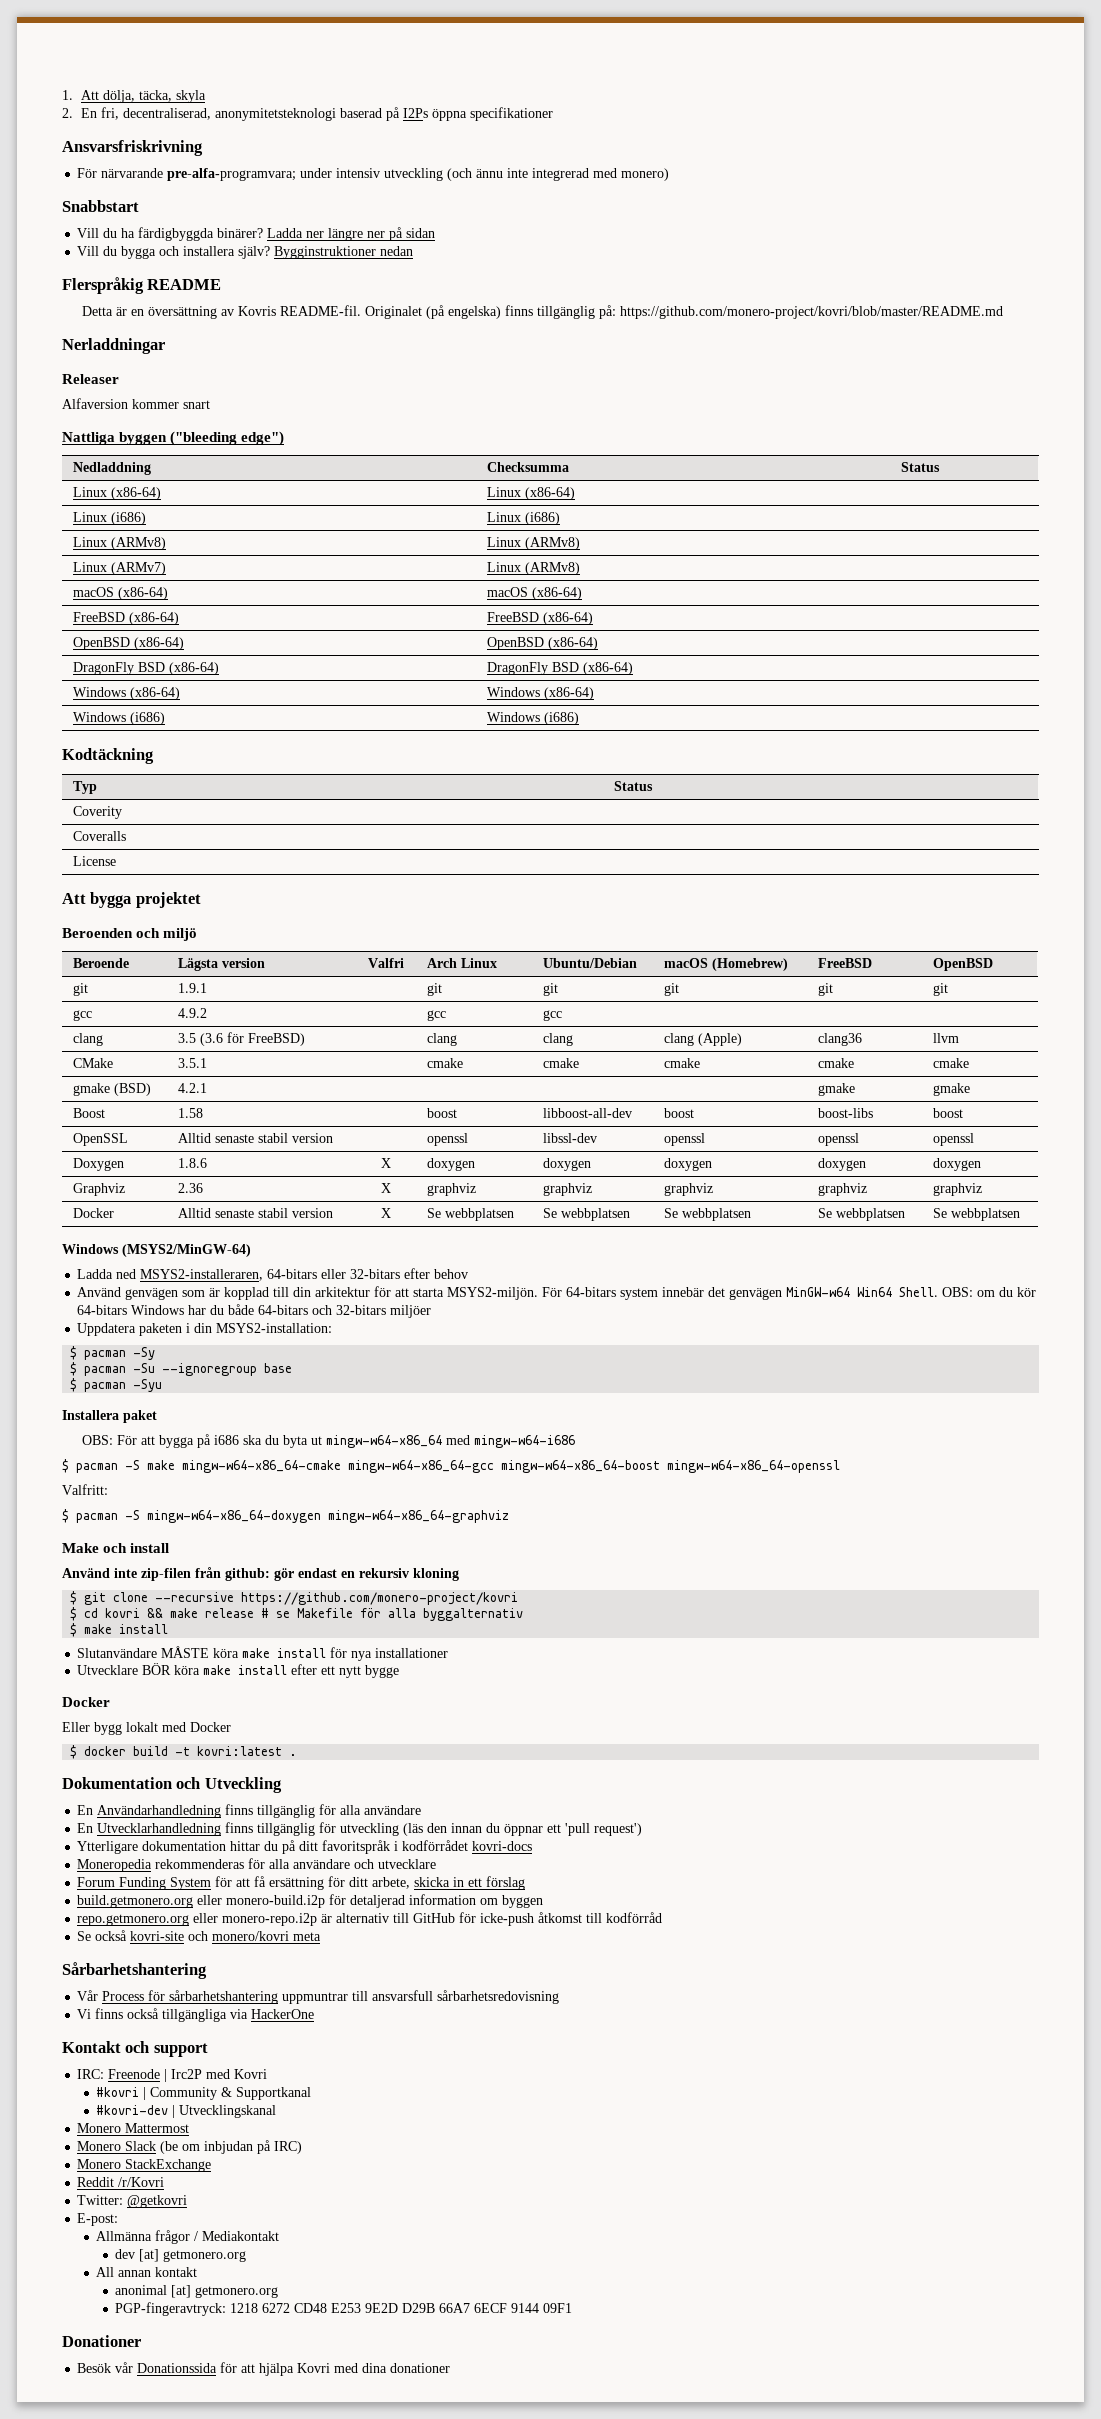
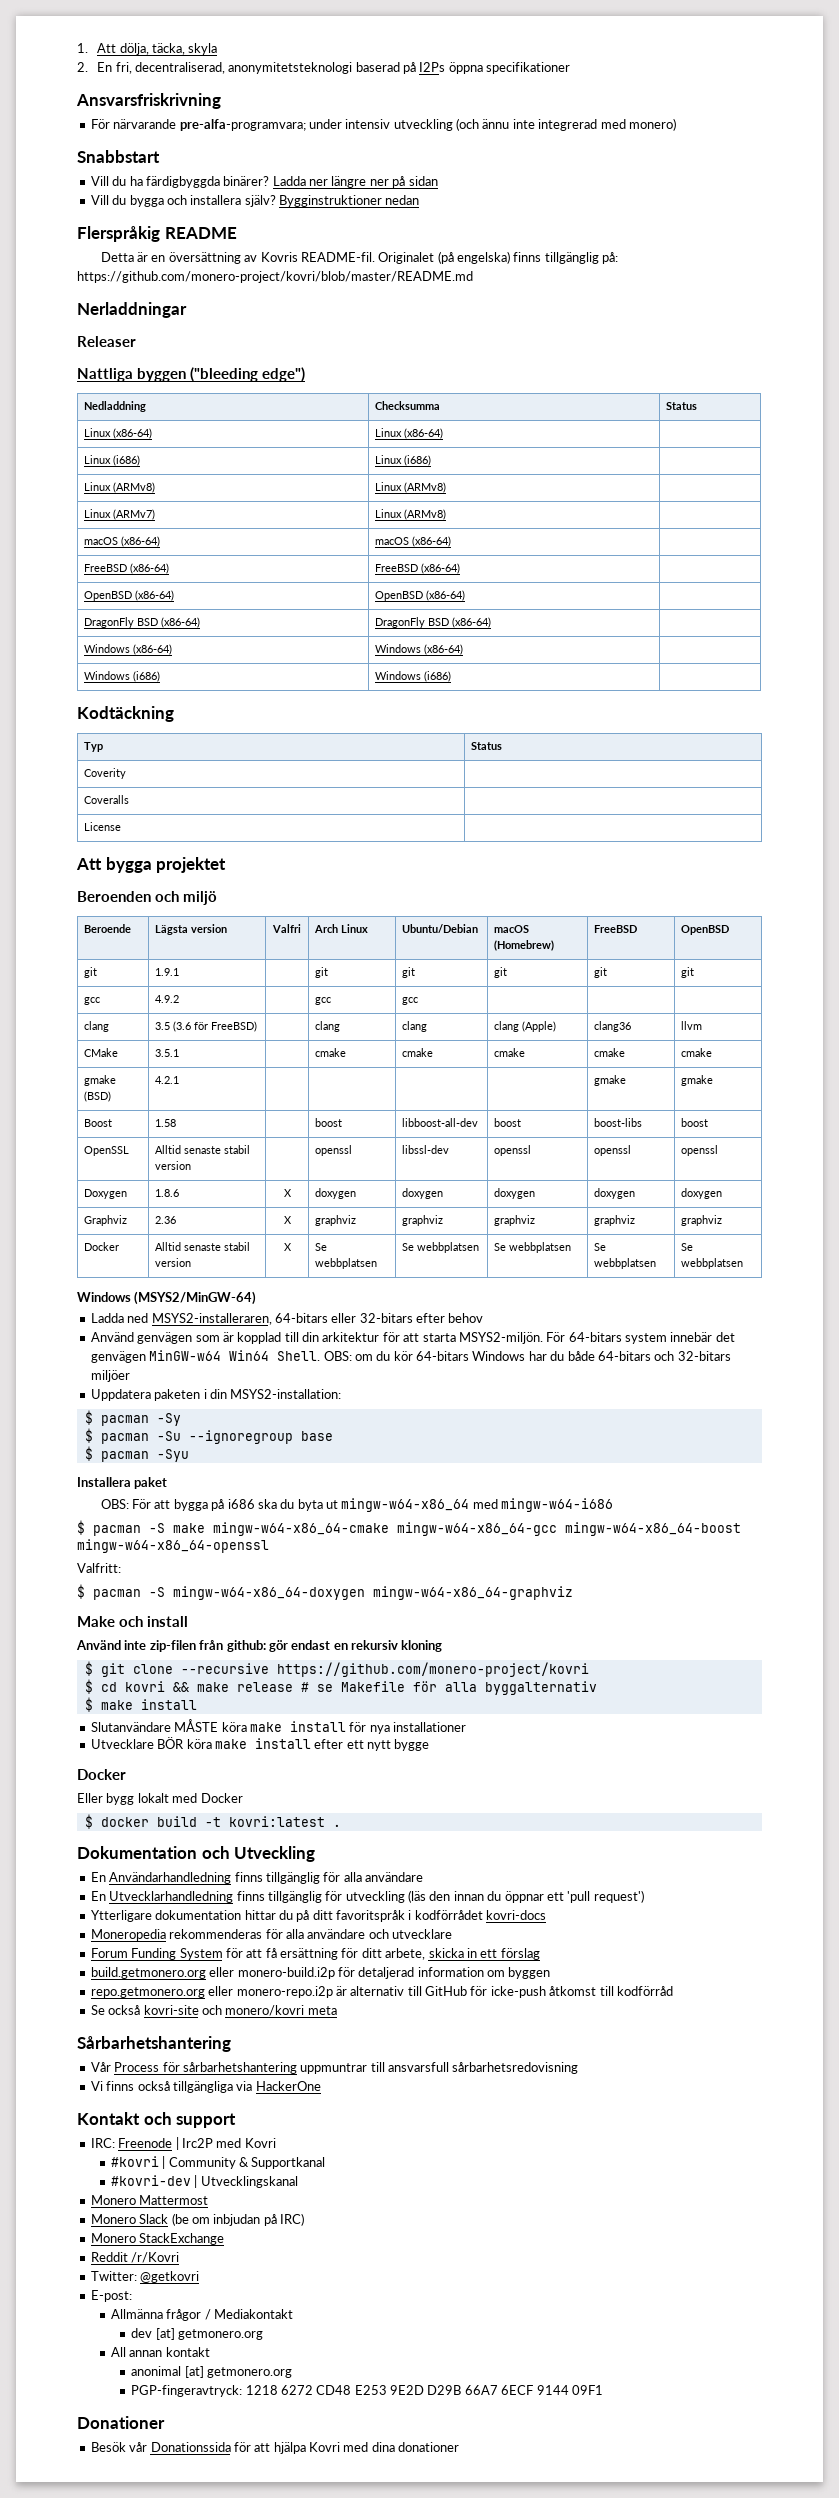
- Alfaversion kommer snart

